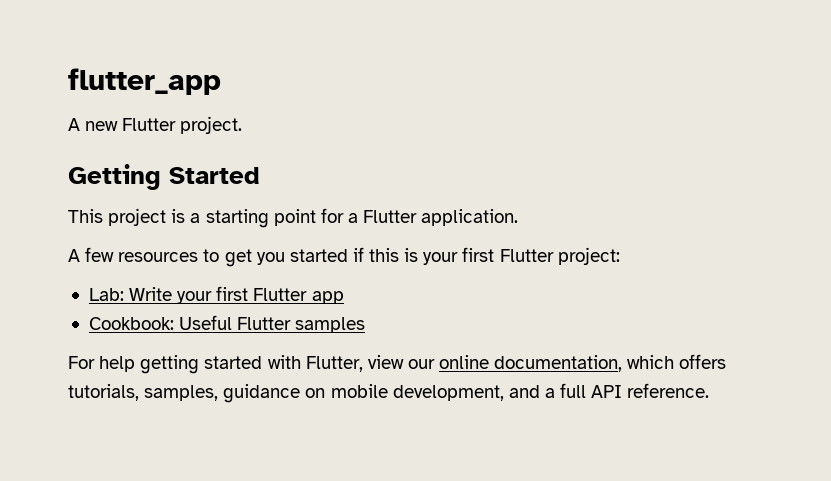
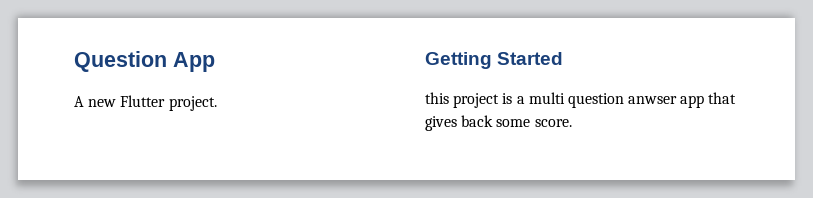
- flutter_app
+ Question App
- This project is a starting point for a Flutter application.
- A few resources to get you started if this is your first Flutter project:
- Lab: Write your first Flutter app
- Cookbook: Useful Flutter samples
- For help getting started with Flutter, view our online documentation, which offers tutorials, samples, guidance on mobile development, and a full API reference.
+ this project is a multi question anwser app that gives back some score.

